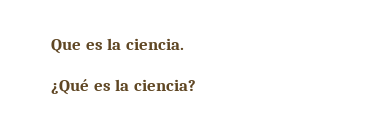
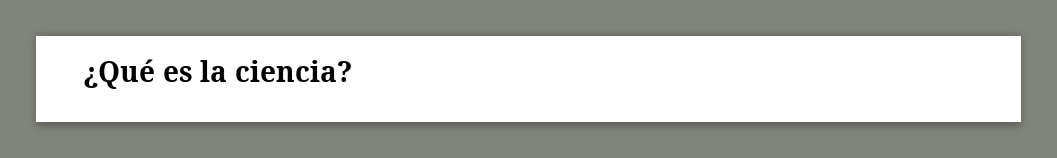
- Que es la ciencia.

